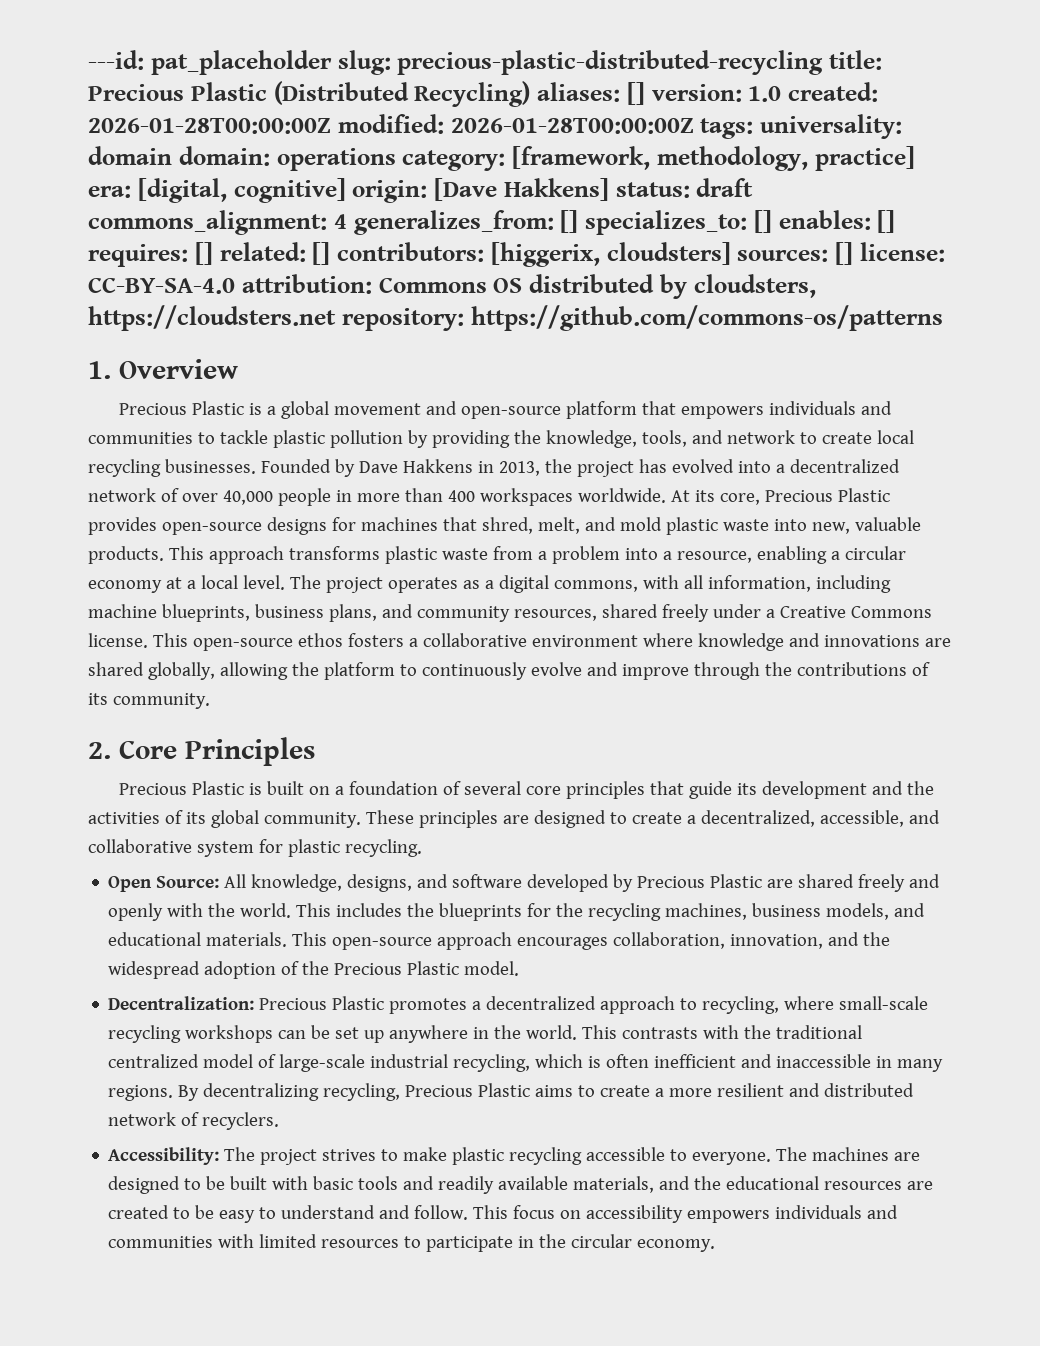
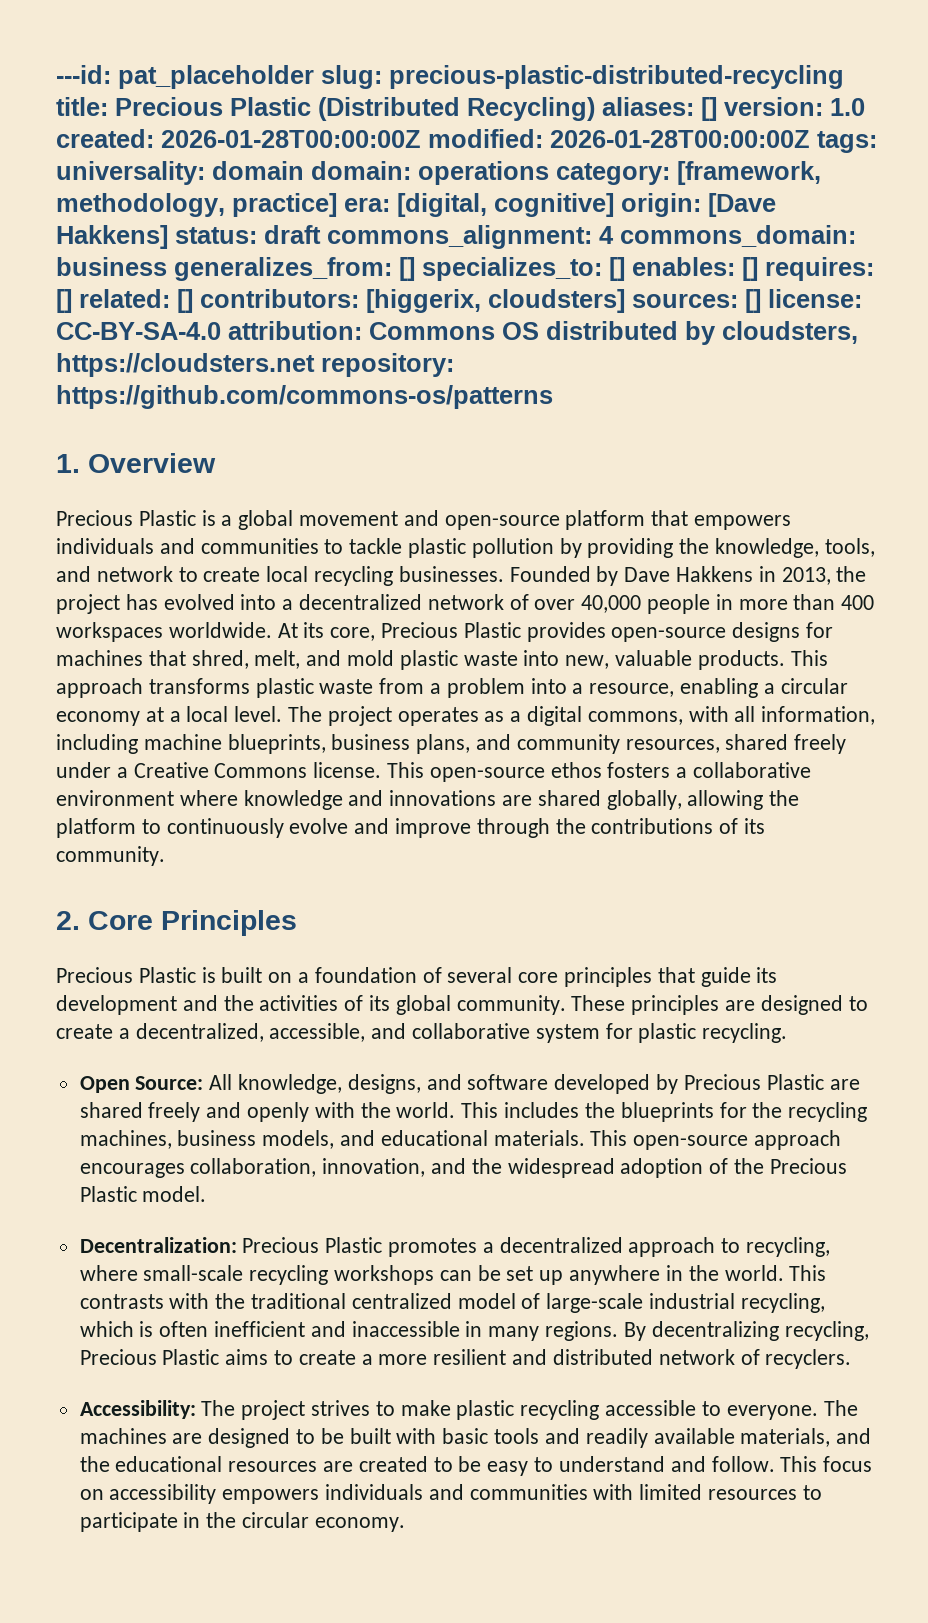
- 4 generalizes_from:
+ 4 commons_domain: business generalizes_from:

